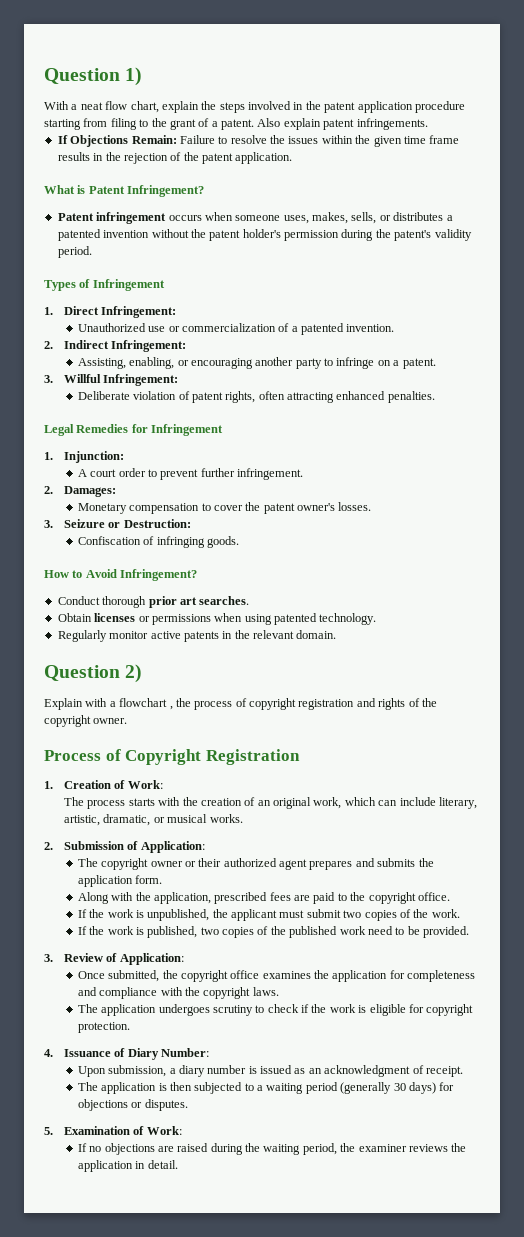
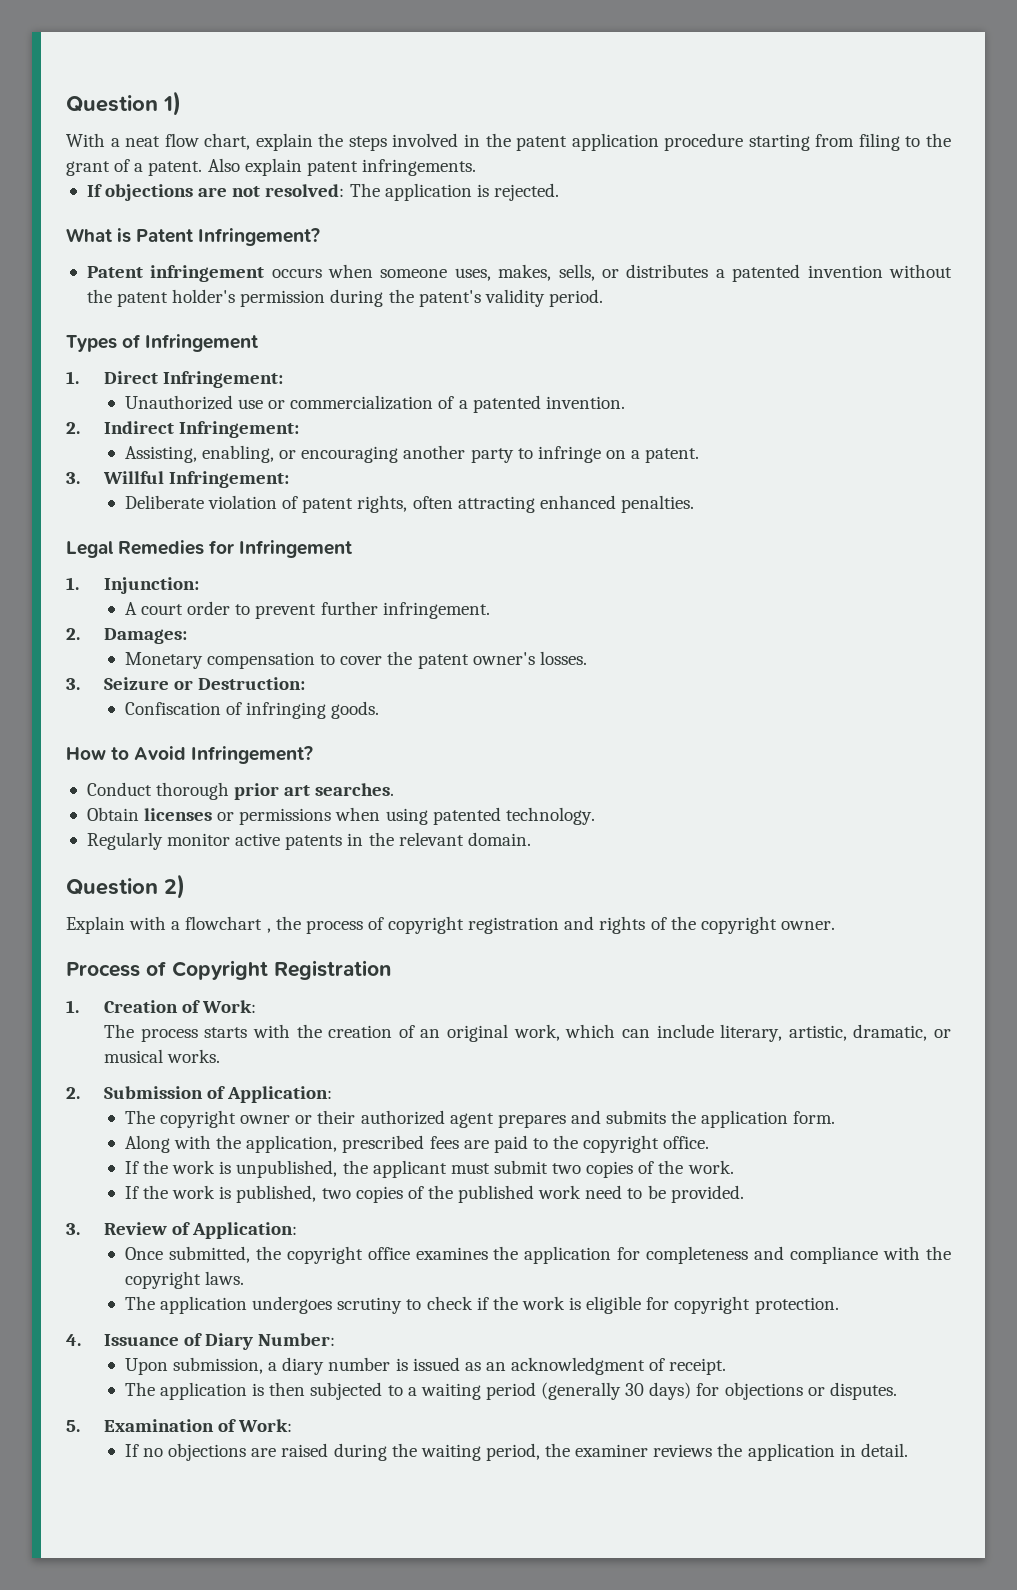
- If Objections Remain: Failure to resolve the issues within the given time frame results in the rejection of the patent application.
+ If objections are not resolved: The application is rejected.

